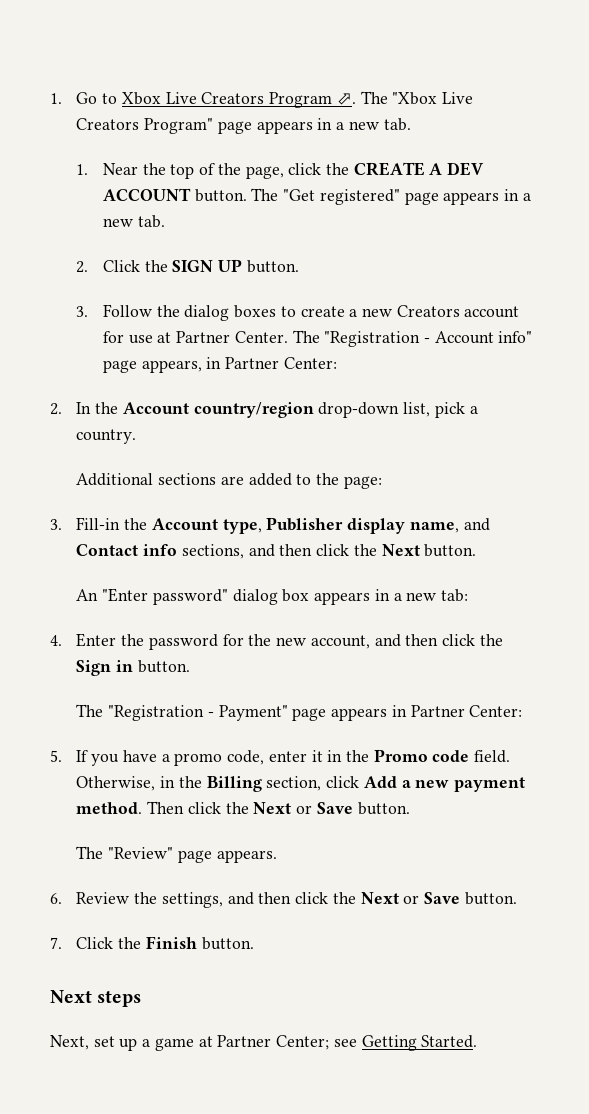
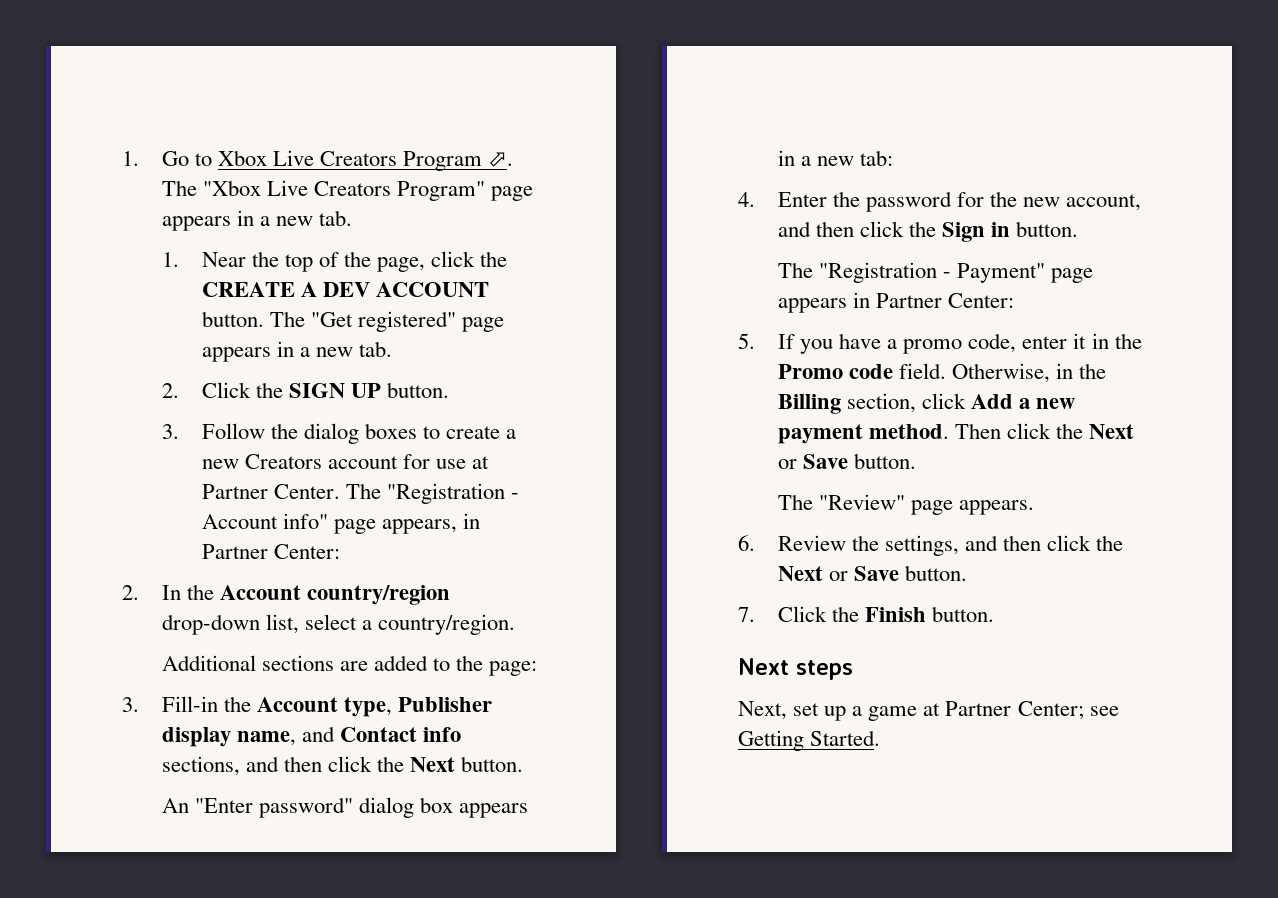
- 2. In the Account country/region drop-down list, pick a country.
+ 2. In the Account country/region drop-down list, select a country/region.

